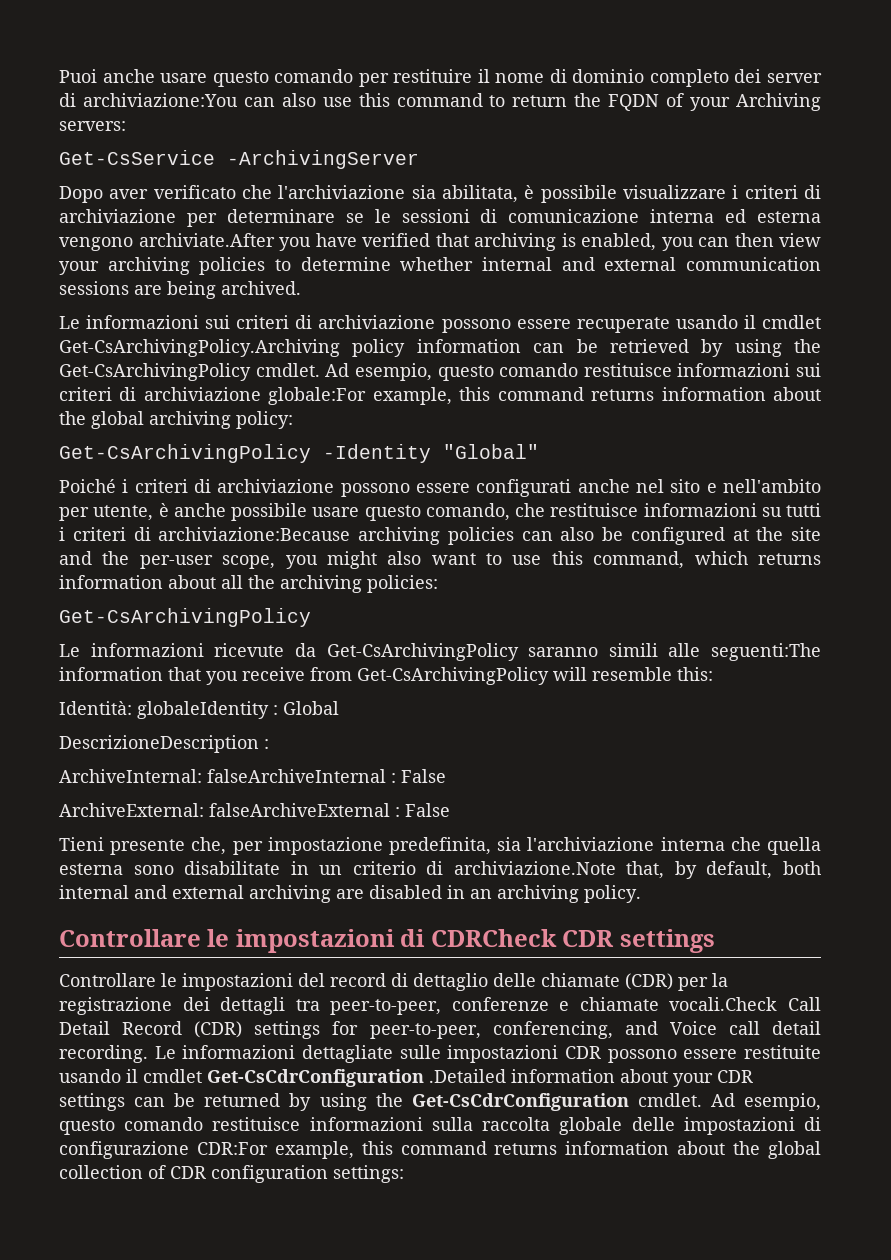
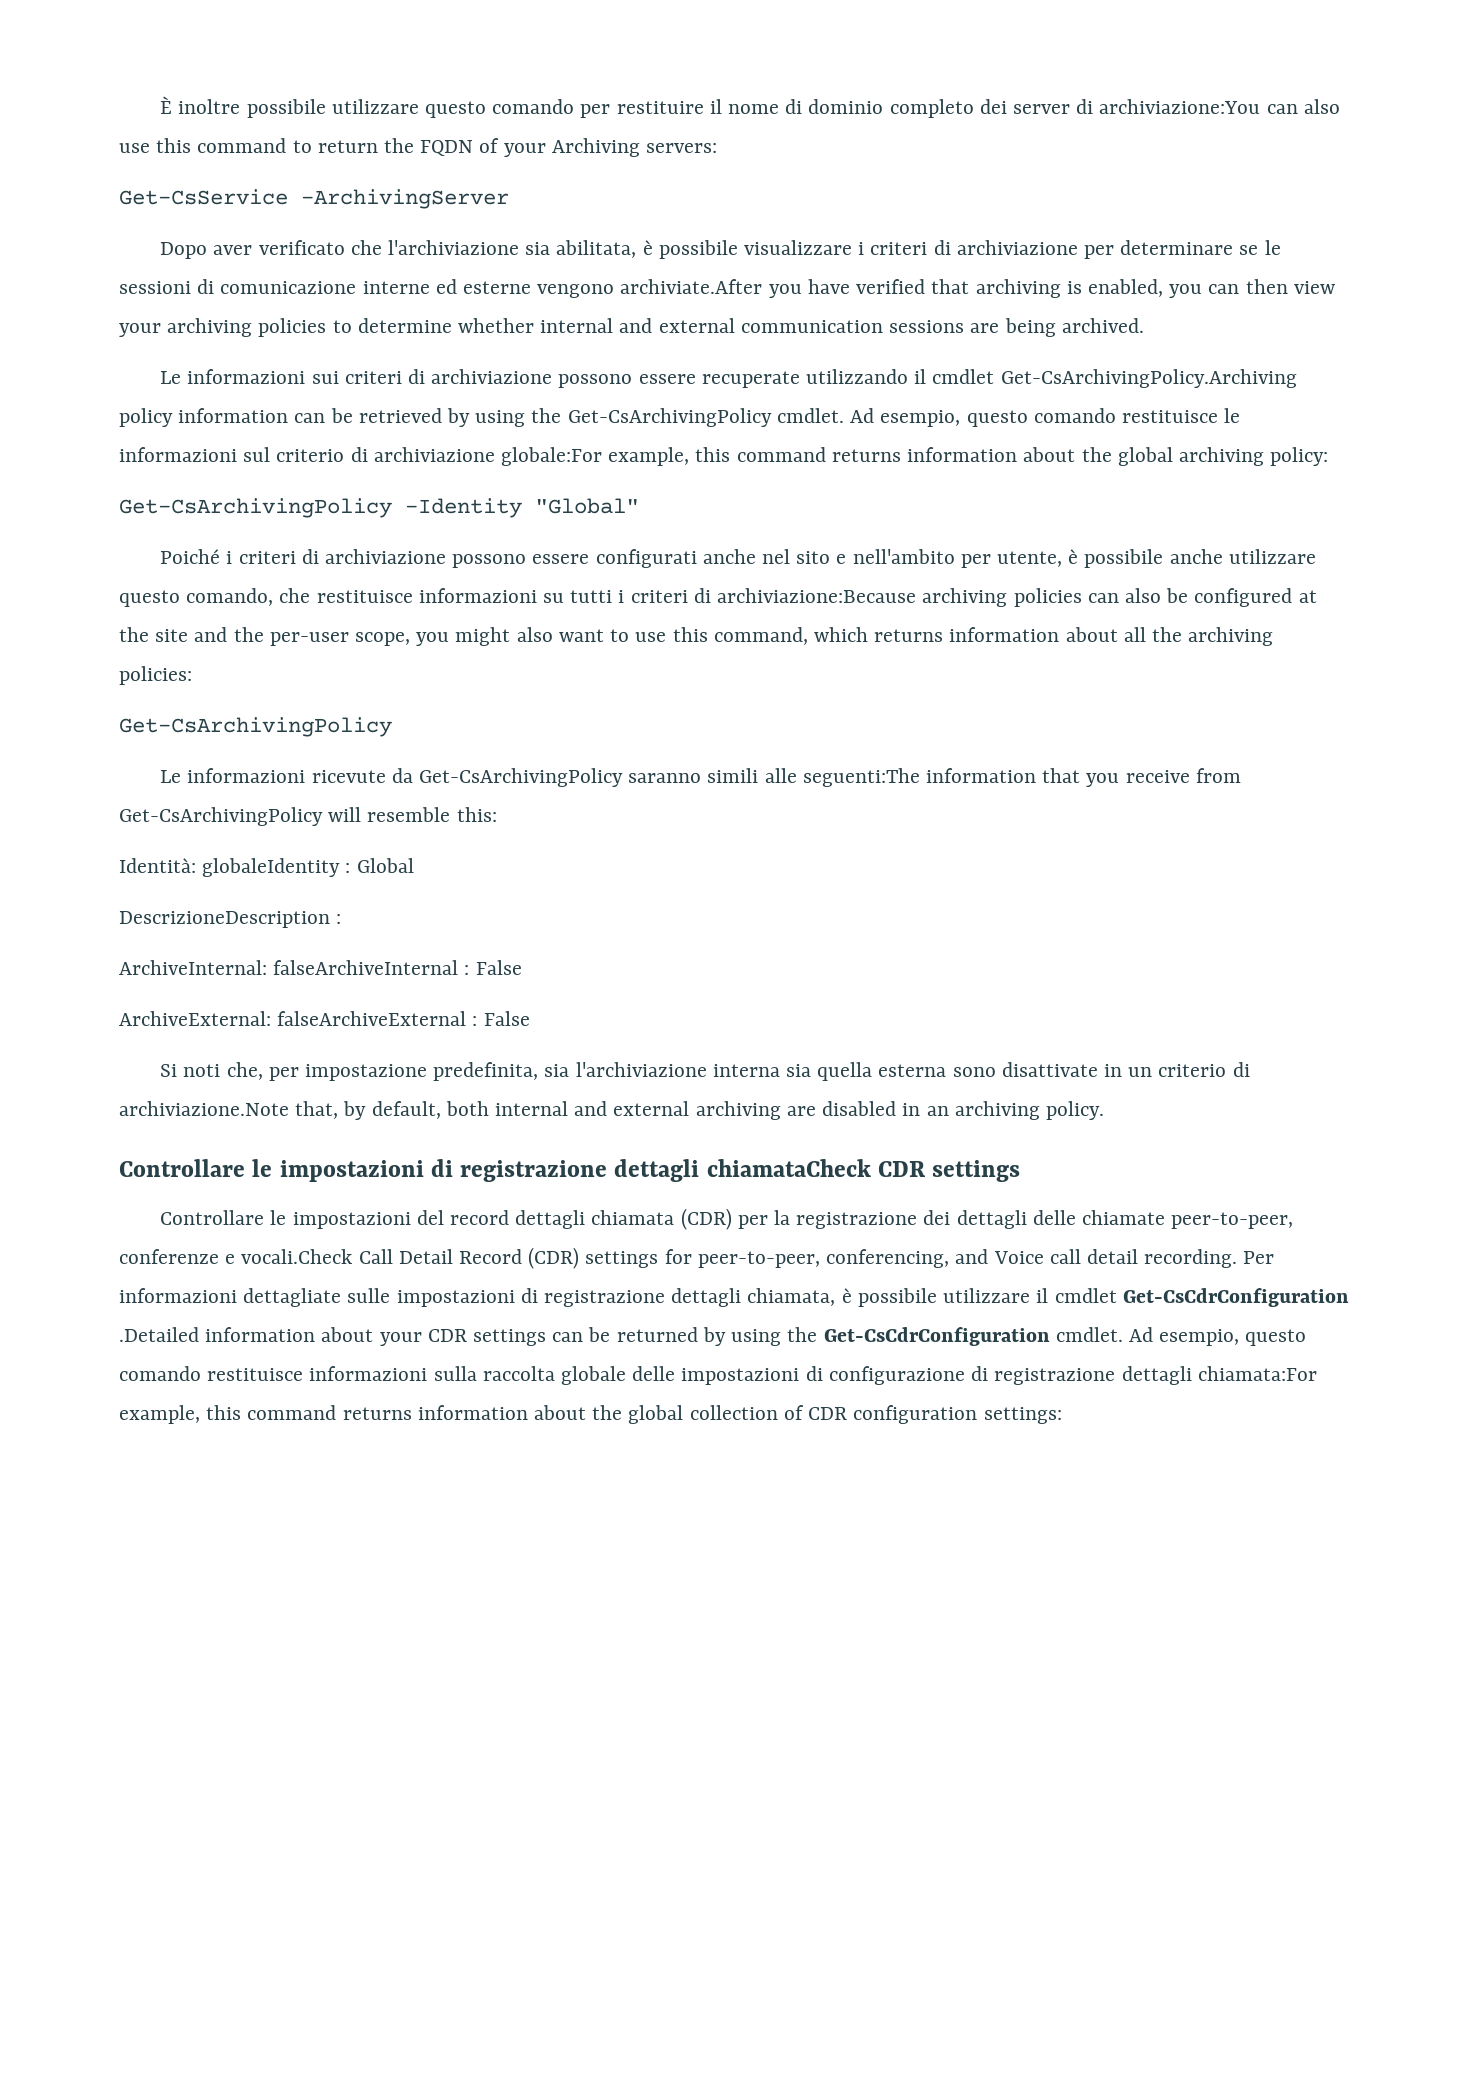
- Puoi anche usare questo comando per restituire il nome di dominio completo dei server di archiviazione:You can also use this command to return the FQDN of your Archiving servers:
+ È inoltre possibile utilizzare questo comando per restituire il nome di dominio completo dei server di archiviazione:You can also use this command to return the FQDN of your Archiving servers:
- Dopo aver verificato che l'archiviazione sia abilitata, è possibile visualizzare i criteri di archiviazione per determinare se le sessioni di comunicazione interna ed esterna vengono archiviate.After you have verified that archiving is enabled, you can then view your archiving policies to determine whether internal and external communication sessions are being archived.
+ Dopo aver verificato che l'archiviazione sia abilitata, è possibile visualizzare i criteri di archiviazione per determinare se le sessioni di comunicazione interne ed esterne vengono archiviate.After you have verified that archiving is enabled, you can then view your archiving policies to determine whether internal and external communication sessions are being archived.
- Le informazioni sui criteri di archiviazione possono essere recuperate usando il cmdlet Get-CsArchivingPolicy.Archiving policy information can be retrieved by using the Get-CsArchivingPolicy cmdlet.
+ Le informazioni sui criteri di archiviazione possono essere recuperate utilizzando il cmdlet Get-CsArchivingPolicy.Archiving policy information can be retrieved by using the Get-CsArchivingPolicy cmdlet.
- Ad esempio, questo comando restituisce informazioni sui criteri di archiviazione globale:For example, this command returns information about the global archiving policy:
+ Ad esempio, questo comando restituisce le informazioni sul criterio di archiviazione globale:For example, this command returns information about the global archiving policy:
- Poiché i criteri di archiviazione possono essere configurati anche nel sito e nell'ambito per utente, è anche possibile usare questo comando, che restituisce informazioni su tutti i criteri di archiviazione:Because archiving policies can also be configured at the site and the per-user scope, you might also want to use this command, which returns information about all the archiving policies:
+ Poiché i criteri di archiviazione possono essere configurati anche nel sito e nell'ambito per utente, è possibile anche utilizzare questo comando, che restituisce informazioni su tutti i criteri di archiviazione:Because archiving policies can also be configured at the site and the per-user scope, you might also want to use this command, which returns information about all the archiving policies:
- Tieni presente che, per impostazione predefinita, sia l'archiviazione interna che quella esterna sono disabilitate in un criterio di archiviazione.Note that, by default, both internal and external archiving are disabled in an archiving policy.
+ Si noti che, per impostazione predefinita, sia l'archiviazione interna sia quella esterna sono disattivate in un criterio di archiviazione.Note that, by default, both internal and external archiving are disabled in an archiving policy.
- Controllare le impostazioni di CDRCheck CDR settings
+ Controllare le impostazioni di registrazione dettagli chiamataCheck CDR settings
- Controllare le impostazioni del record di dettaglio delle chiamate (CDR) per la registrazione dei dettagli tra peer-to-peer, conferenze e chiamate vocali.Check Call Detail Record (CDR) settings for peer-to-peer, conferencing, and Voice call detail recording.
+ Controllare le impostazioni del record dettagli chiamata (CDR) per la registrazione dei dettagli delle chiamate peer-to-peer, conferenze e vocali.Check Call Detail Record (CDR) settings for peer-to-peer, conferencing, and Voice call detail recording.
- Le informazioni dettagliate sulle impostazioni CDR possono essere restituite usando il cmdlet Get-CsCdrConfiguration .Detailed information about your CDR settings can be returned by using the Get-CsCdrConfiguration cmdlet.
+ Per informazioni dettagliate sulle impostazioni di registrazione dettagli chiamata, è possibile utilizzare il cmdlet Get-CsCdrConfiguration .Detailed information about your CDR settings can be returned by using the Get-CsCdrConfiguration cmdlet.
- Ad esempio, questo comando restituisce informazioni sulla raccolta globale delle impostazioni di configurazione CDR:For example, this command returns information about the global collection of CDR configuration settings:
+ Ad esempio, questo comando restituisce informazioni sulla raccolta globale delle impostazioni di configurazione di registrazione dettagli chiamata:For example, this command returns information about the global collection of CDR configuration settings:

